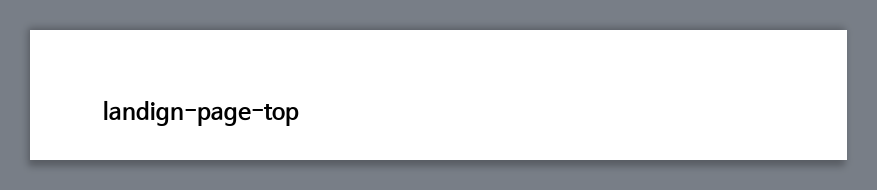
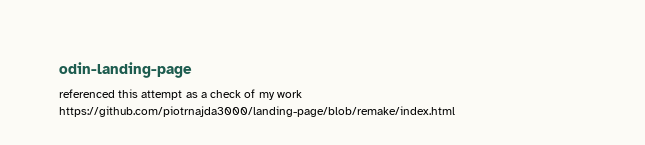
- landign-page-top
+ odin-landing-page
+ referenced this attempt as a check of my work https://github.com/piotrnajda3000/landing-page/blob/remake/index.html

